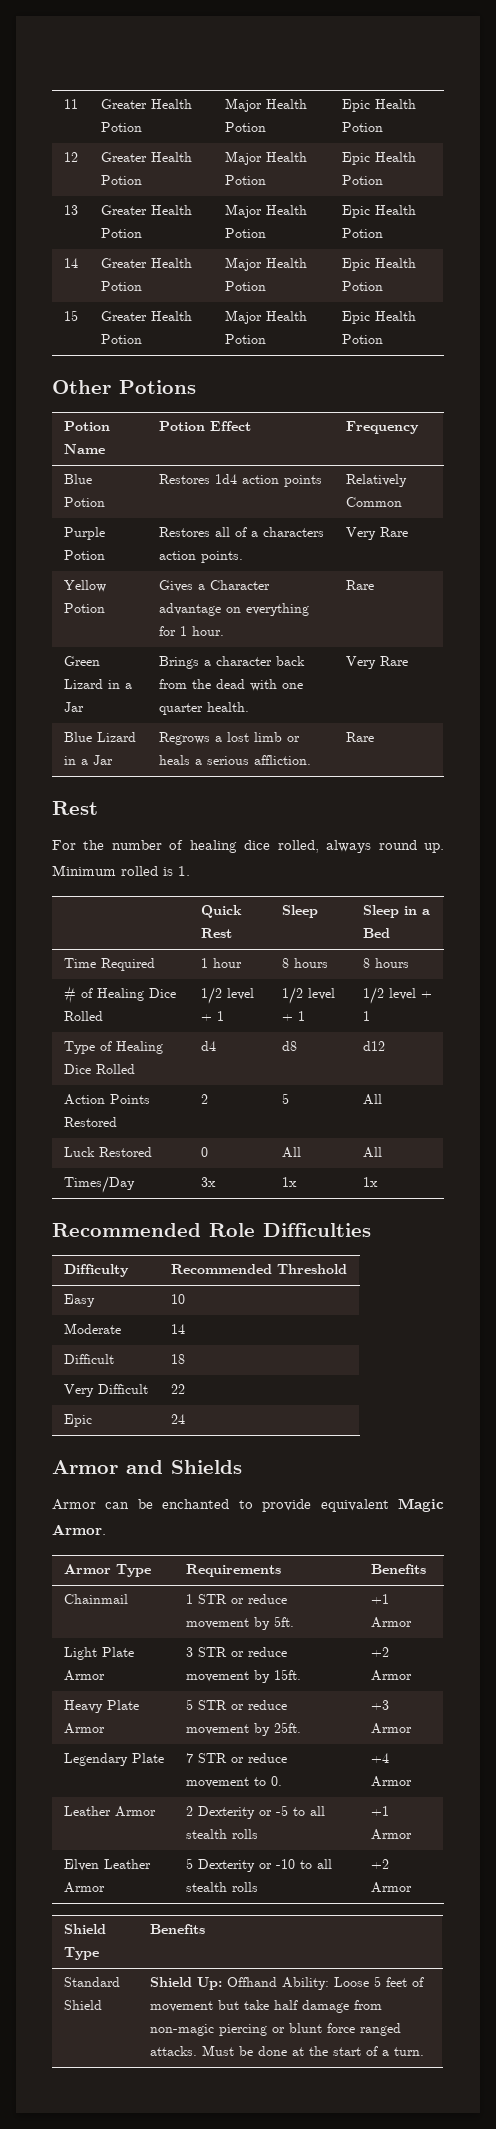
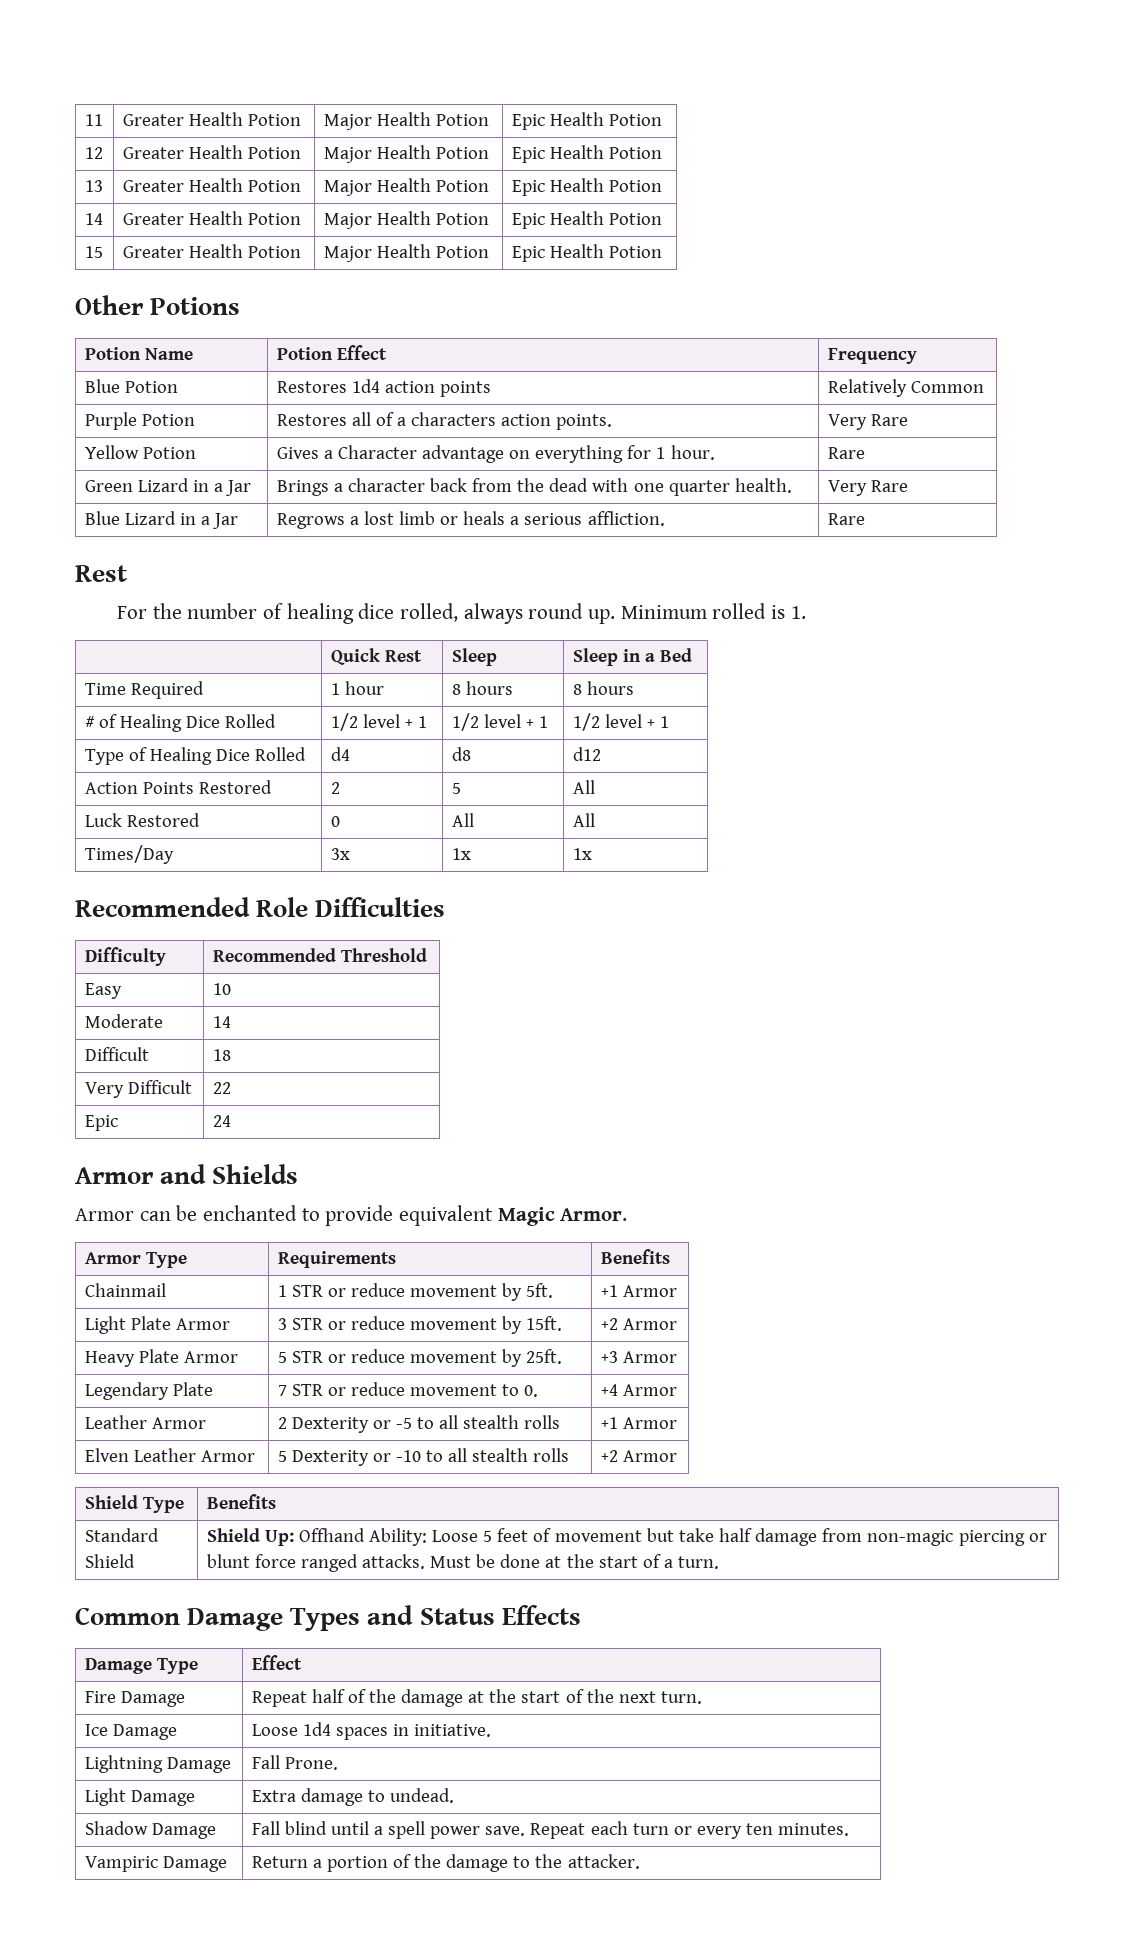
+ Common Damage Types and Status Effects
+ Damage Type | Effect
+ Fire Damage | Repeat half of the damage at the start of the next turn.
+ Ice Damage | Loose 1d4 spaces in initiative.
+ Lightning Damage | Fall Prone.
+ Light Damage | Extra damage to undead.
+ Shadow Damage | Fall blind until a spell power save. Repeat each turn or every ten minutes.
+ Vampiric Damage | Return a portion of the damage to the attacker.

